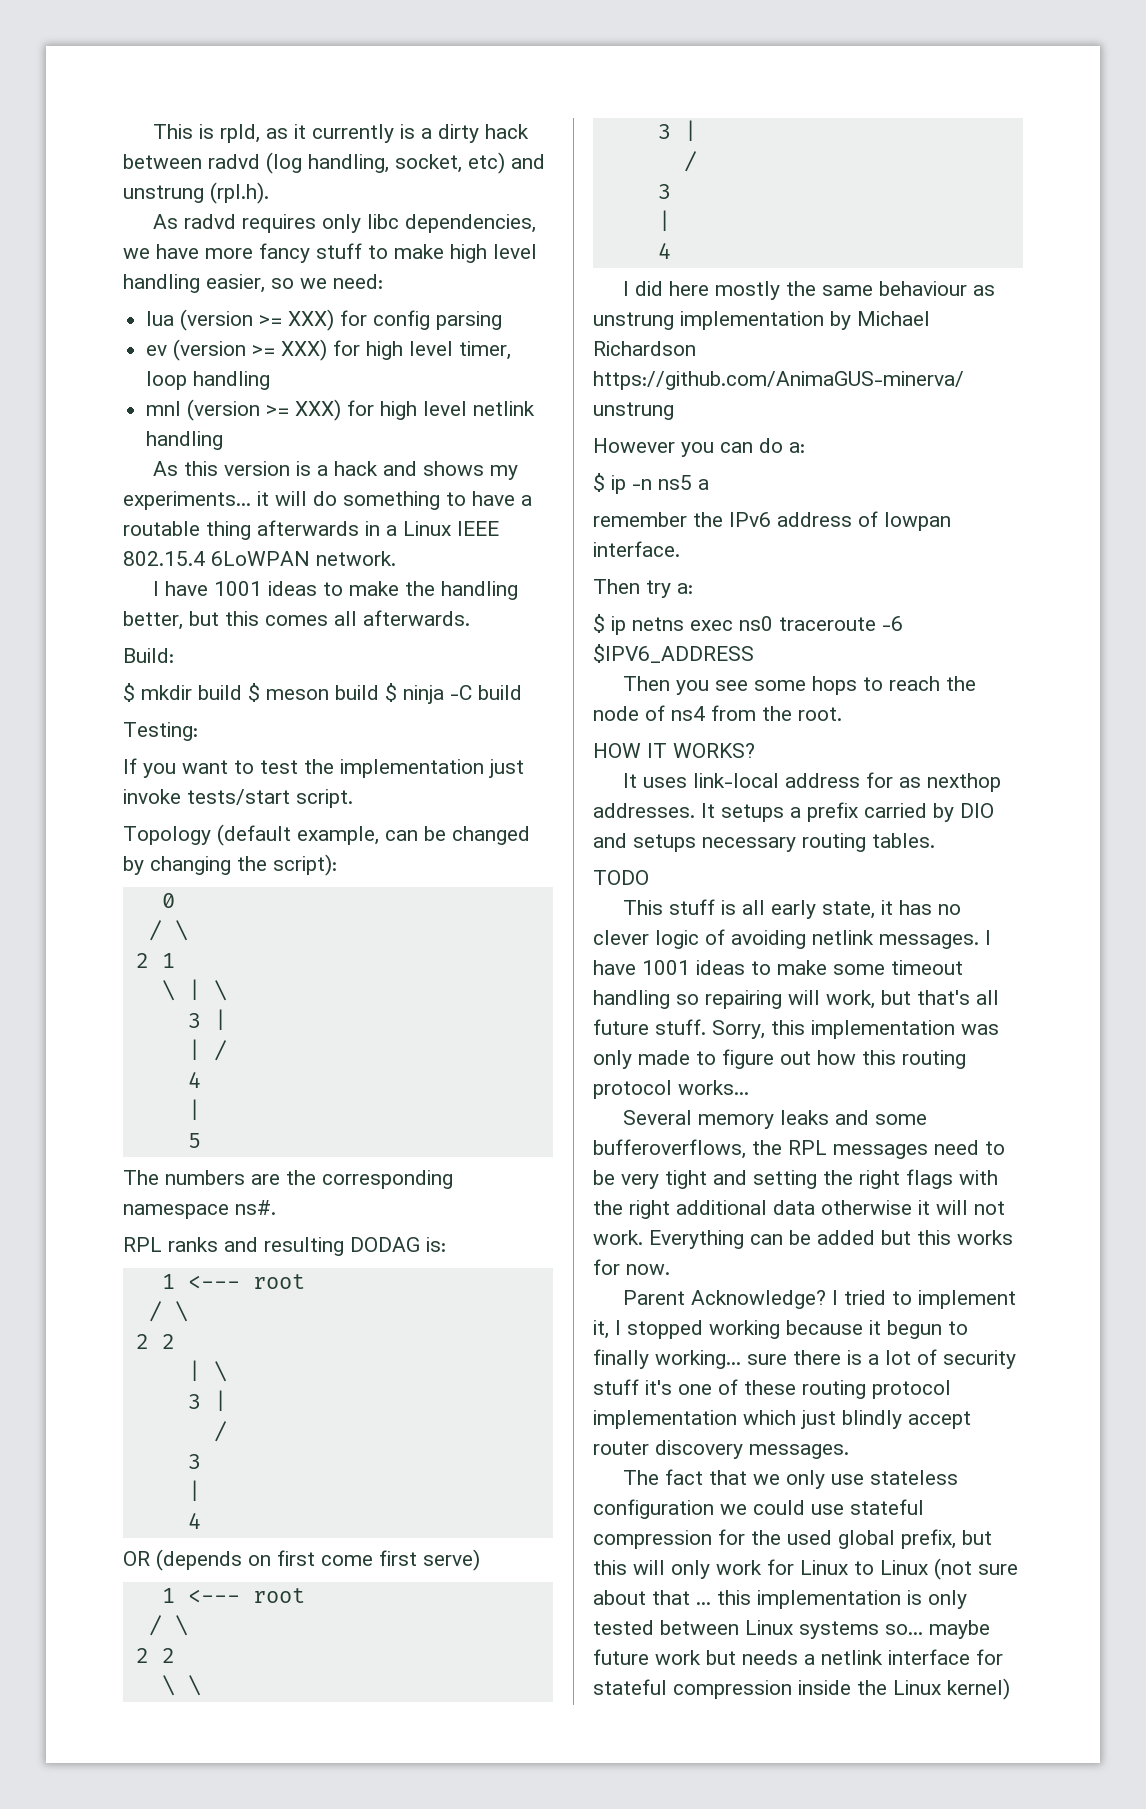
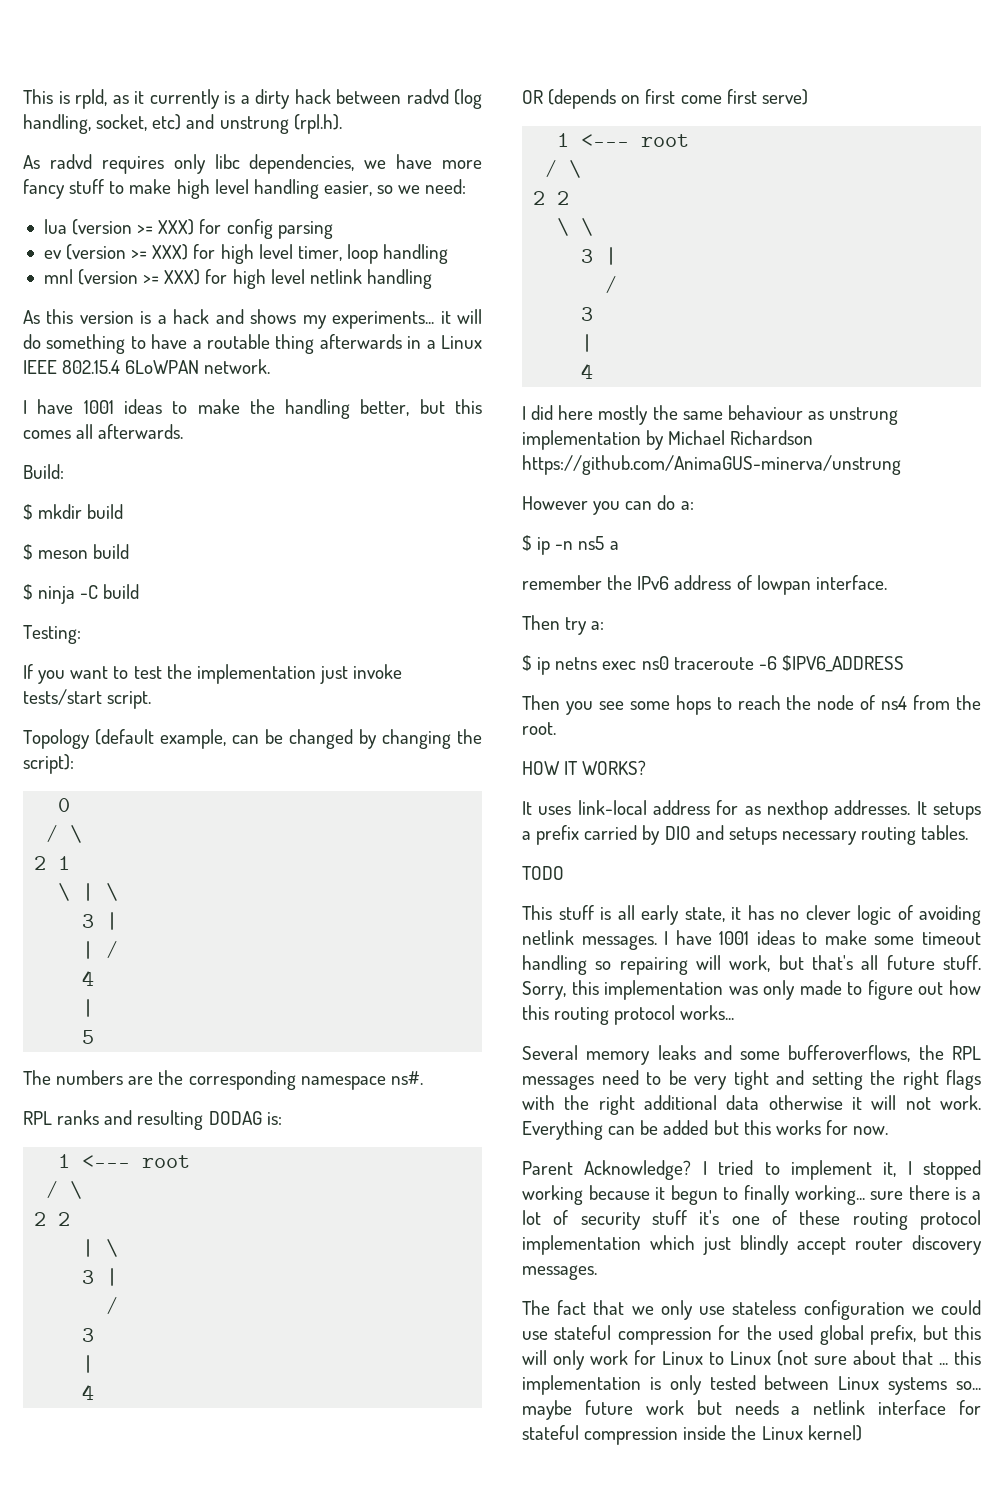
- $ mkdir build $ meson build $ ninja -C build
+ $ mkdir build
+ $ meson build
+ $ ninja -C build

